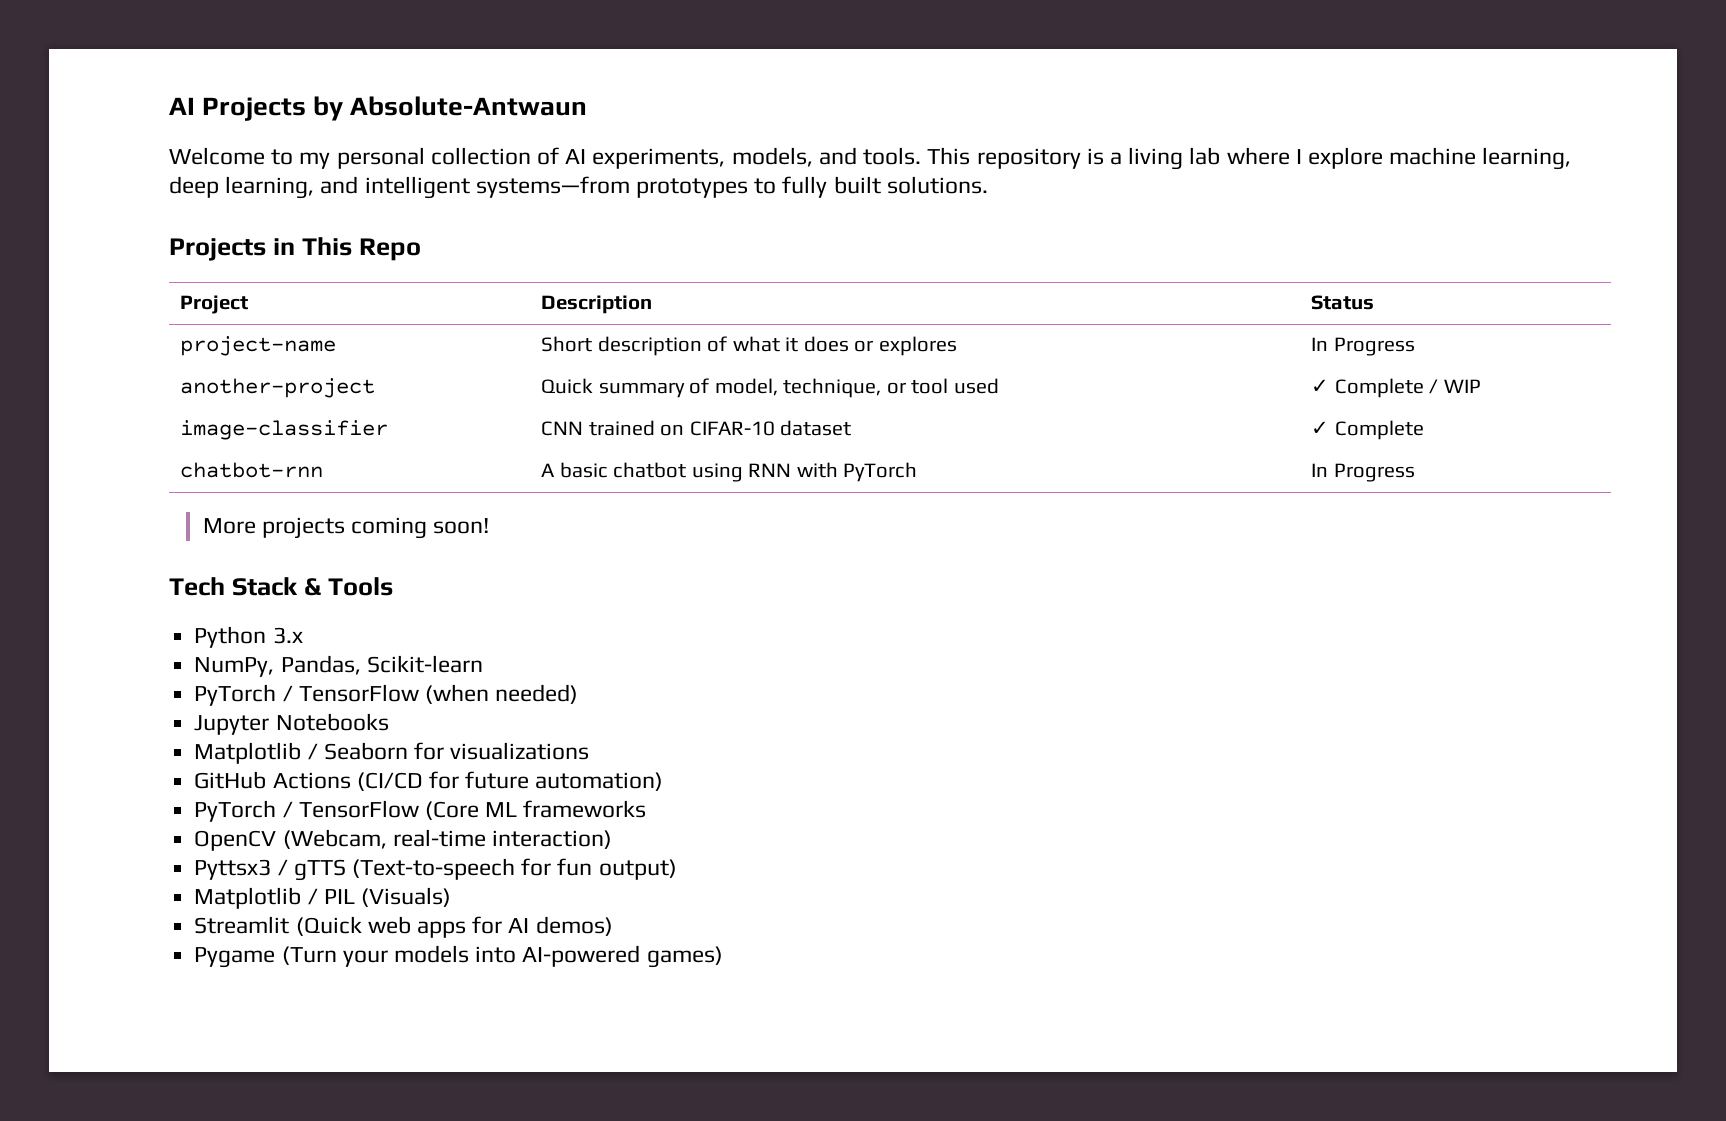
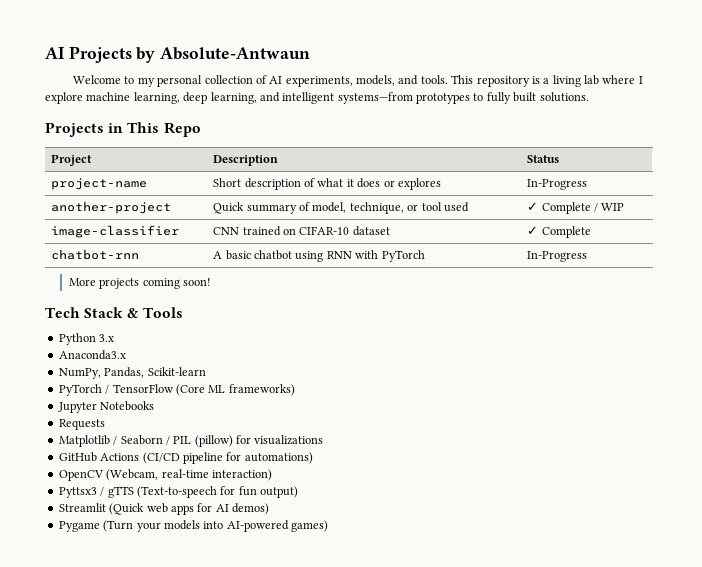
- project-name | Short description of what it does or explores | In Progress
+ project-name | Short description of what it does or explores | In-Progress
- chatbot-rnn | A basic chatbot using RNN with PyTorch | In Progress
+ chatbot-rnn | A basic chatbot using RNN with PyTorch | In-Progress
+ Anaconda3.x
- PyTorch / TensorFlow (when needed)
+ PyTorch / TensorFlow (Core ML frameworks)
+ Requests
- Matplotlib / Seaborn for visualizations
+ Matplotlib / Seaborn / PIL (pillow) for visualizations
- GitHub Actions (CI/CD for future automation)
- PyTorch / TensorFlow (Core ML frameworks
+ GitHub Actions (CI/CD pipeline for automations)
- Matplotlib / PIL (Visuals)

